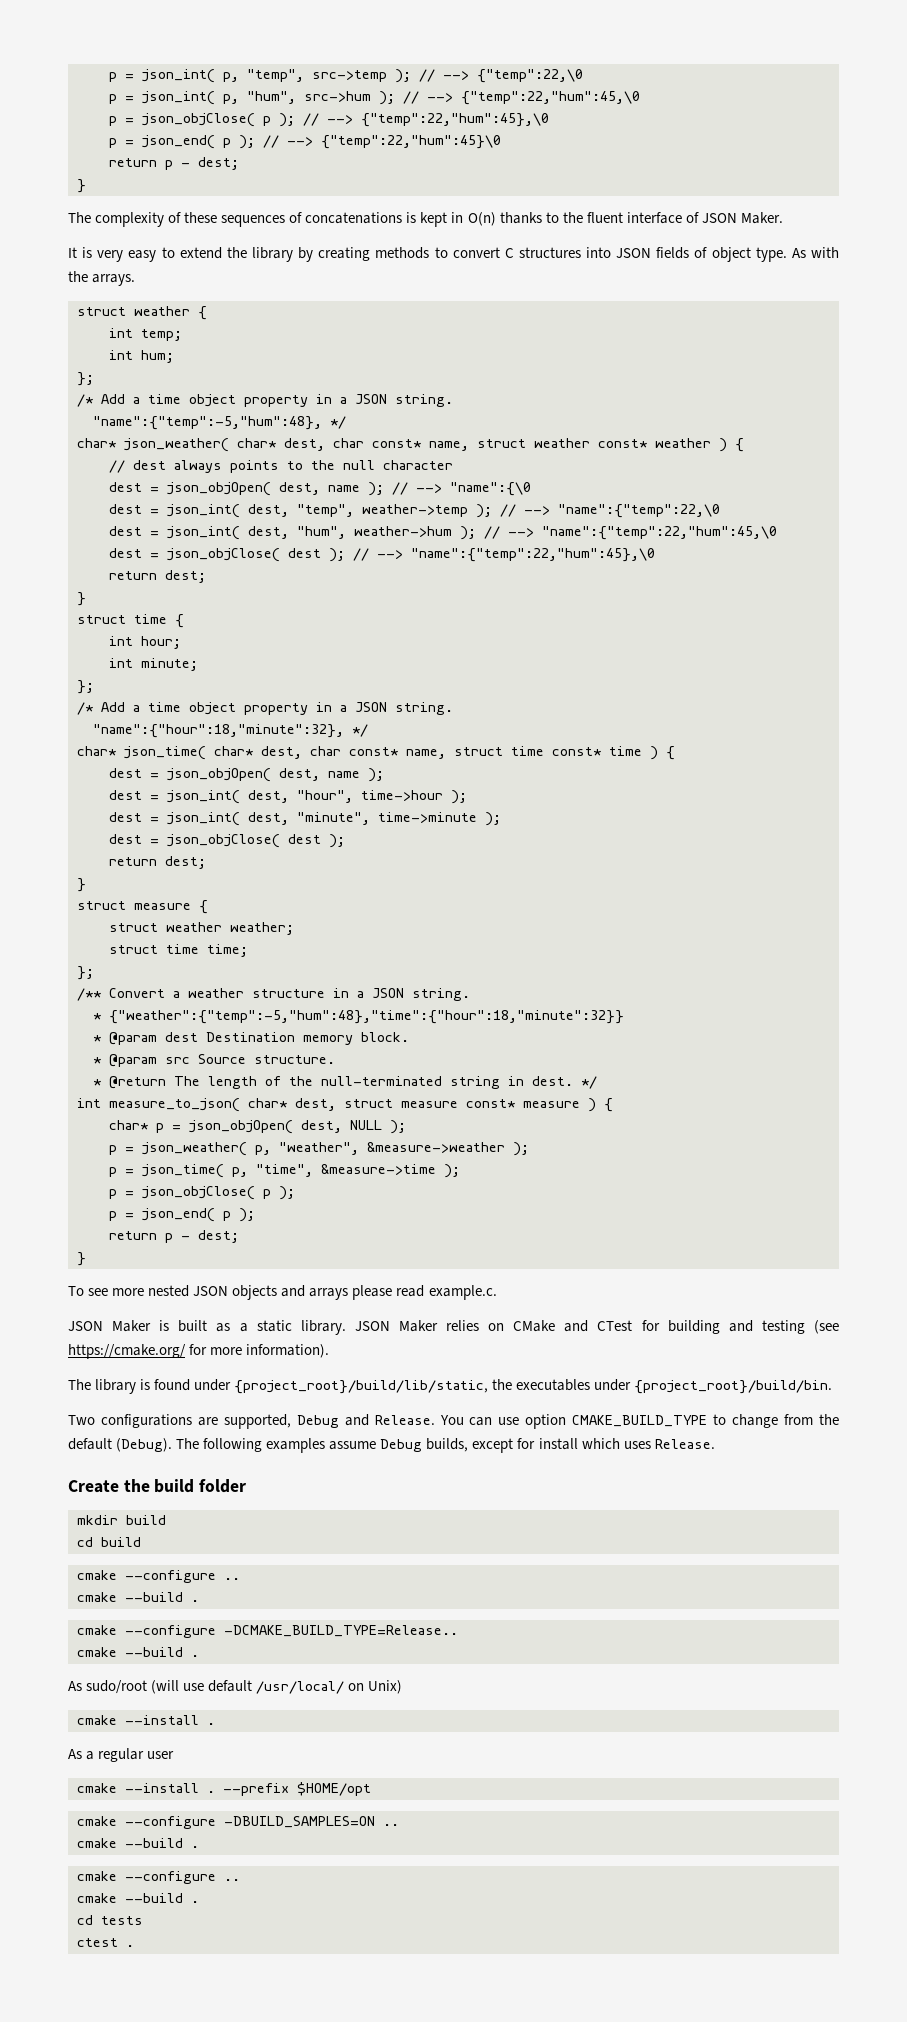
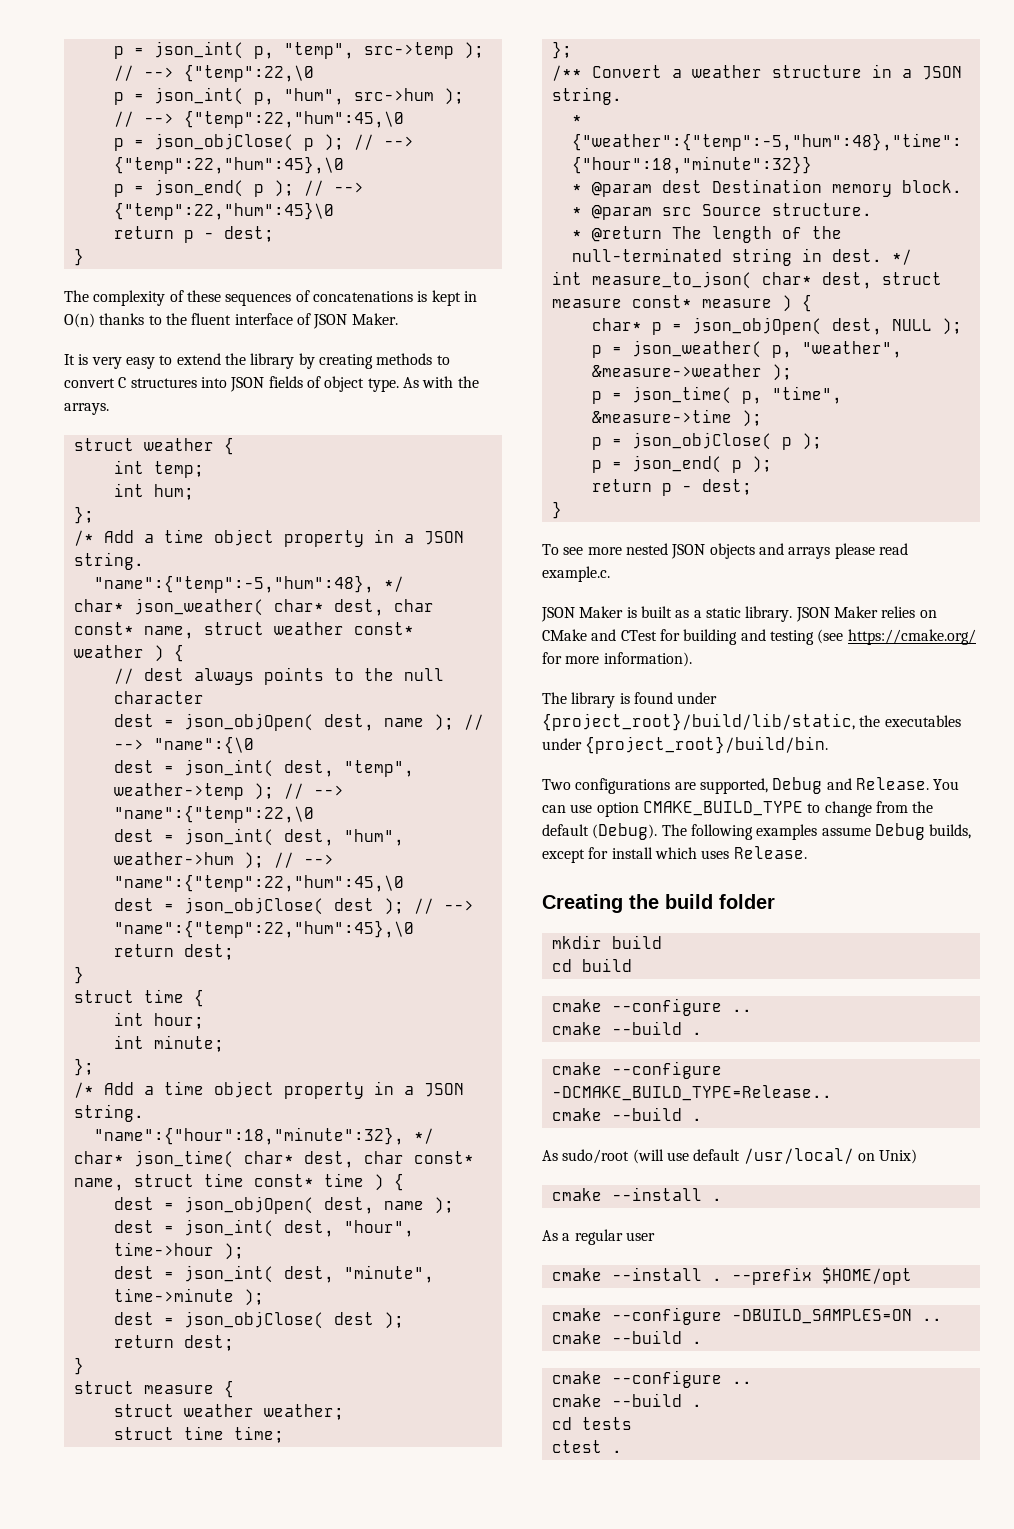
- Create the build folder
+ Creating the build folder

